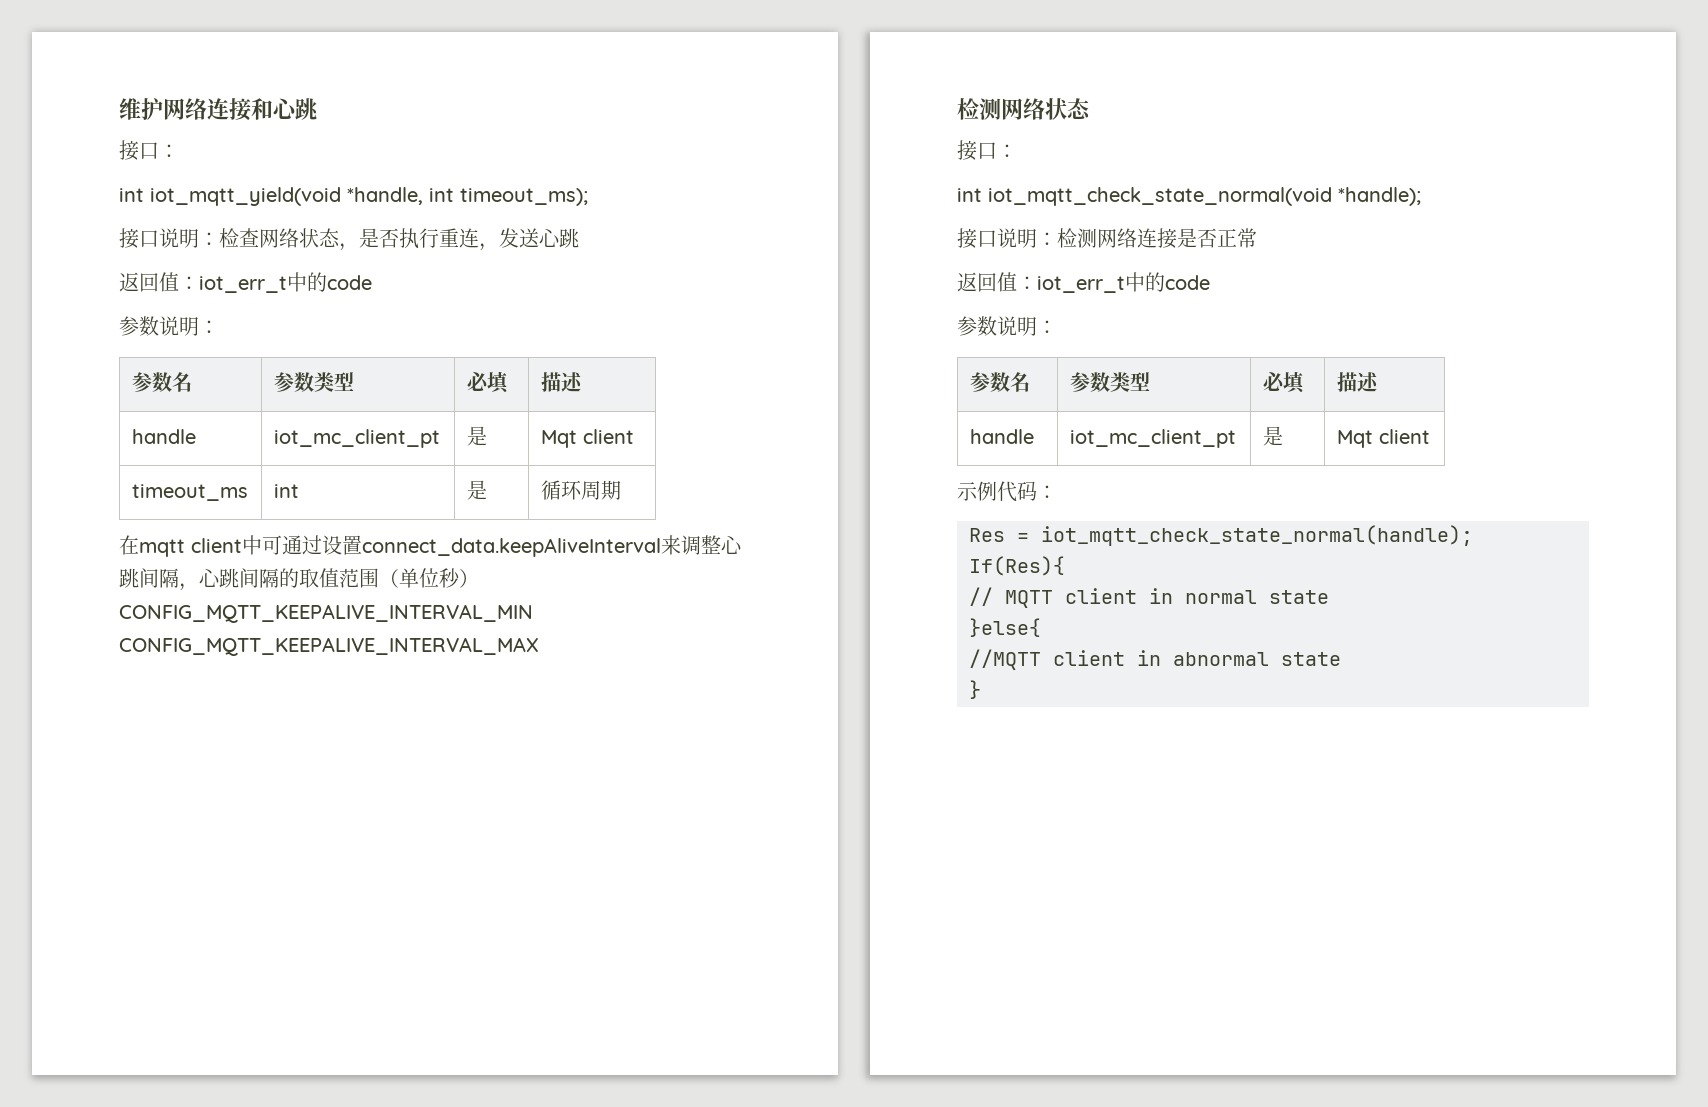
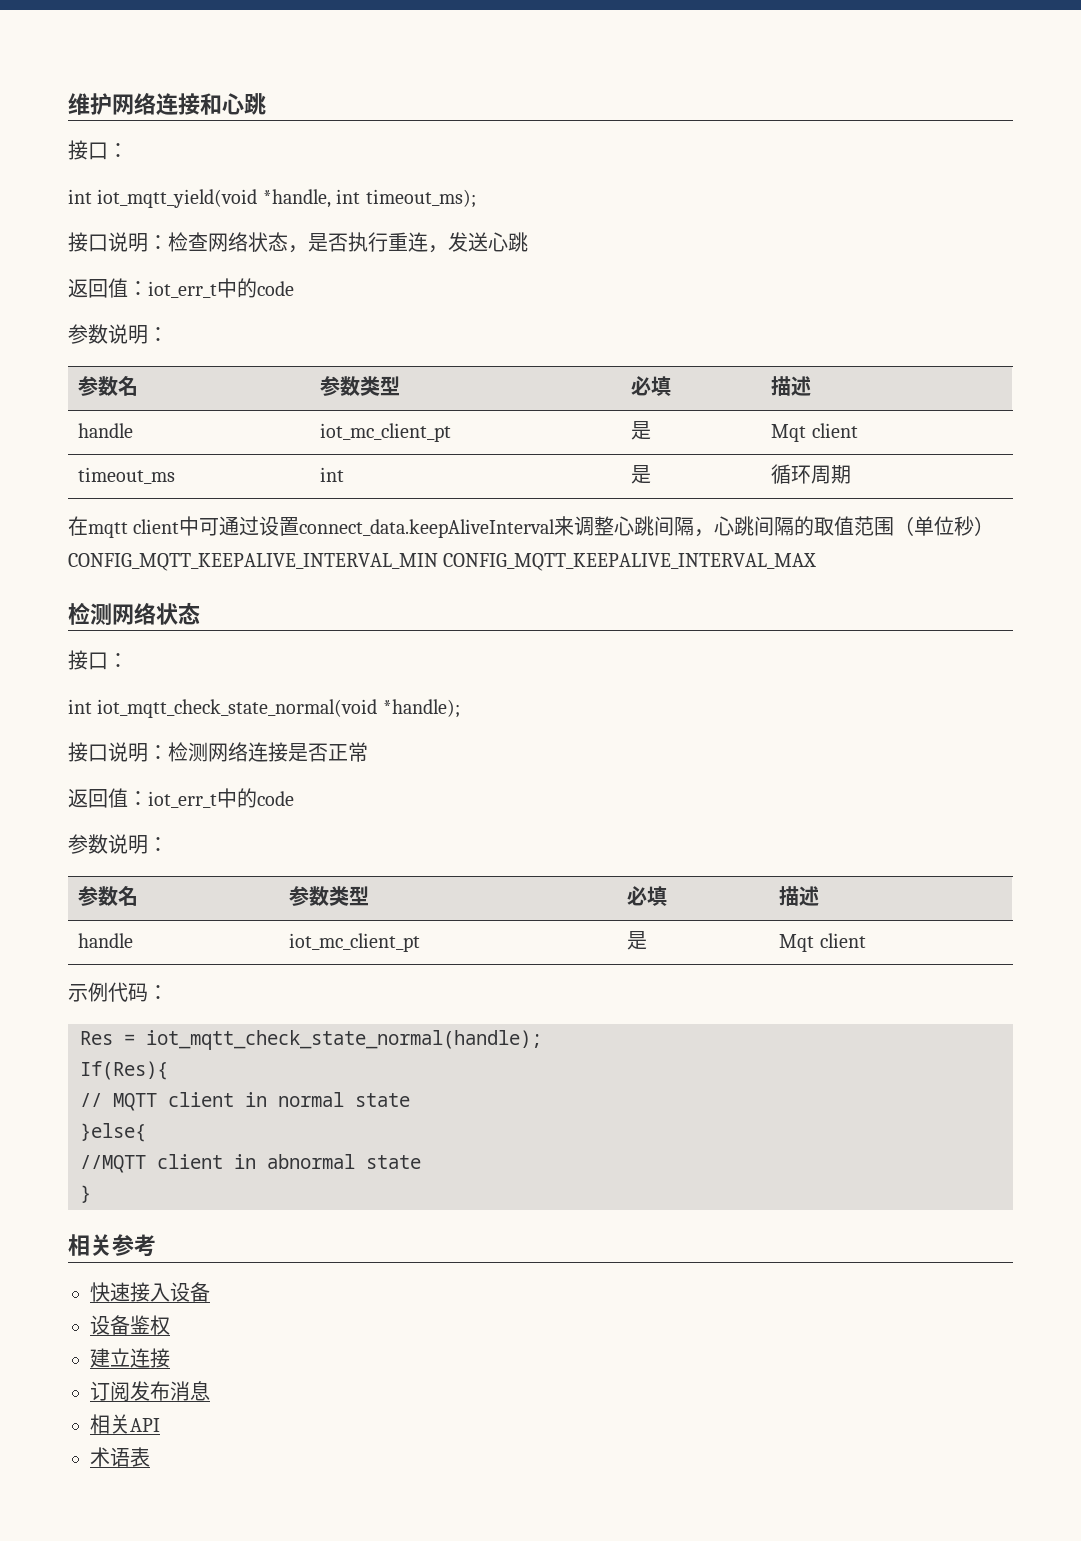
+ 相关参考
+ 快速接入设备
+ 设备鉴权
+ 建立连接
+ 订阅发布消息
+ 相关API
+ 术语表

